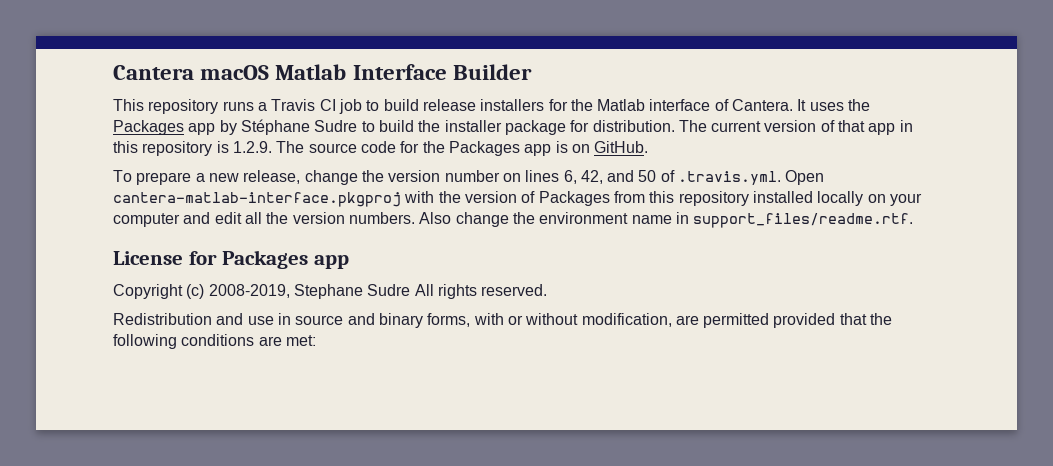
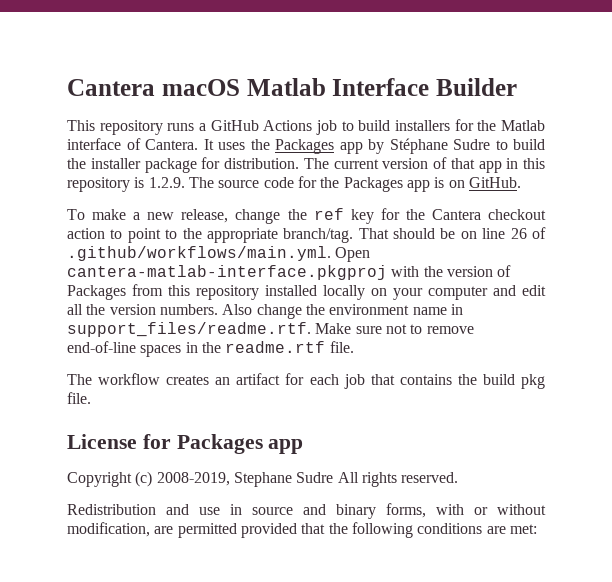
- This repository runs a Travis CI job to build release installers for the Matlab interface of Cantera.
+ This repository runs a GitHub Actions job to build installers for the Matlab interface of Cantera.
- To prepare a new release, change the version number on lines 6, 42, and 50 of .travis.yml. Open cantera-matlab-interface.pkgproj with the version of Packages from this repository installed locally on your computer and edit all the version numbers.
+ To make a new release, change the ref key for the Cantera checkout action to point to the appropriate branch/tag. That should be on line 26 of .github/workflows/main.yml. Open cantera-matlab-interface.pkgproj with the version of Packages from this repository installed locally on your computer and edit all the version numbers.
- Also change the environment name in support_files/readme.rtf.
+ Also change the environment name in support_files/readme.rtf. Make sure not to remove end-of-line spaces in the readme.rtf file.
+ The workflow creates an artifact for each job that contains the build pkg file.

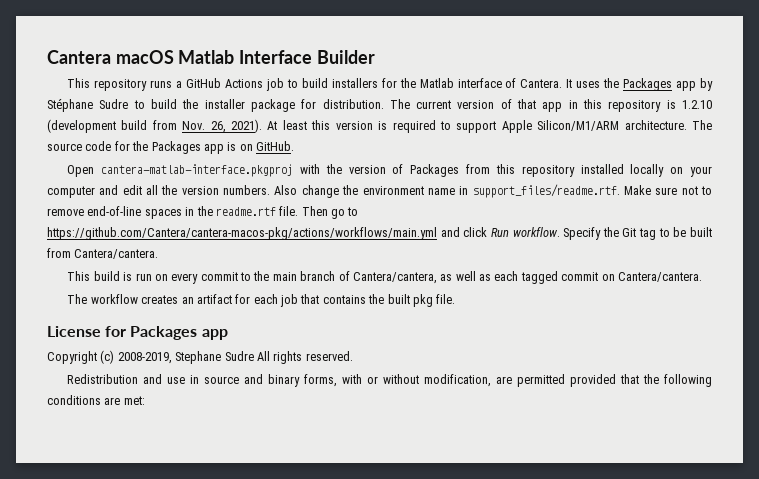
- The current version of that app in this repository is 1.2.9. The source code for the Packages app is on GitHub.
+ The current version of that app in this repository is 1.2.10 (development build from Nov. 26, 2021). At least this version is required to support Apple Silicon/M1/ARM architecture. The source code for the Packages app is on GitHub.
- To make a new release, change the ref key for the Cantera checkout action to point to the appropriate branch/tag. That should be on line 26 of .github/workflows/main.yml. Open cantera-matlab-interface.pkgproj with the version of Packages from this repository installed locally on your computer and edit all the version numbers.
+ Open cantera-matlab-interface.pkgproj with the version of Packages from this repository installed locally on your computer and edit all the version numbers.
+ Then go to https://github.com/Cantera/cantera-macos-pkg/actions/workflows/main.yml and click Run workflow. Specify the Git tag to be built from Cantera/cantera.
+ This build is run on every commit to the main branch of Cantera/cantera, as well as each tagged commit on Cantera/cantera.
- The workflow creates an artifact for each job that contains the build pkg file.
+ The workflow creates an artifact for each job that contains the built pkg file.

